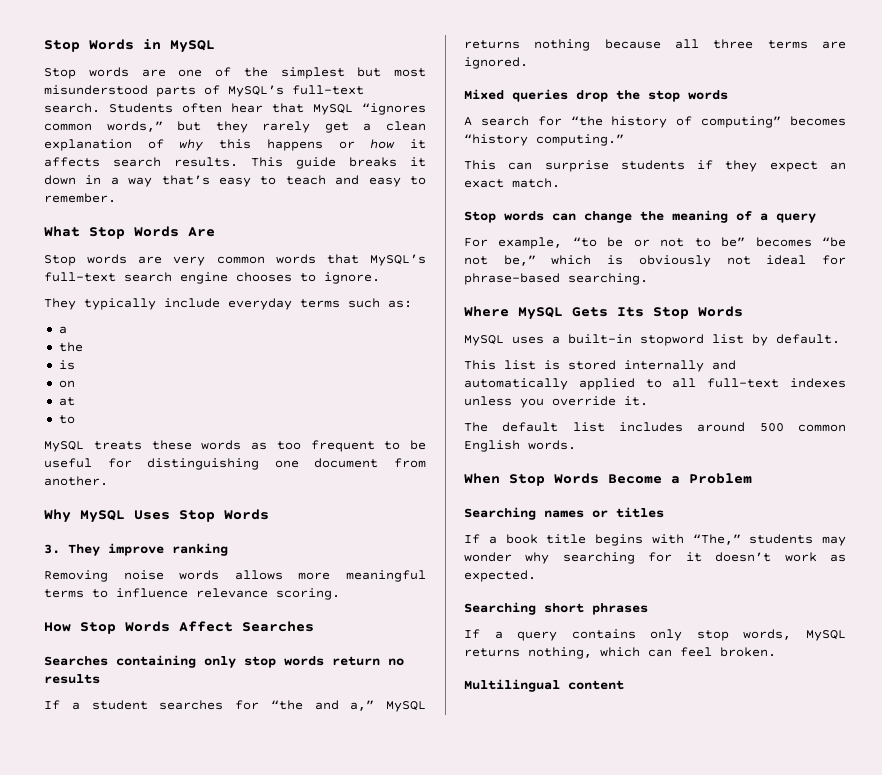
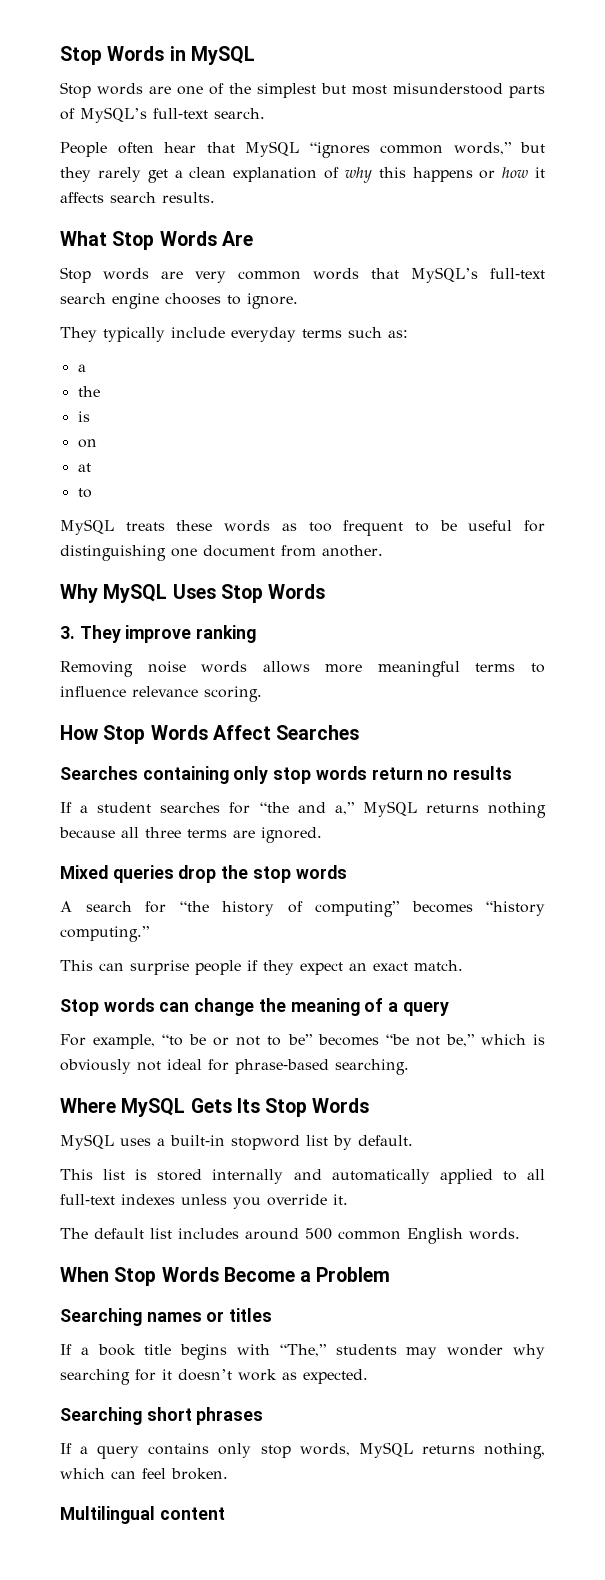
- Stop words are one of the simplest but most misunderstood parts of MySQL’s full‑text search. Students often hear that MySQL “ignores common words,” but they rarely get a clean explanation of why this happens or how it affects search results. This guide breaks it down in a way that’s easy to teach and easy to remember.
+ Stop words are one of the simplest but most misunderstood parts of MySQL’s full‑text search.
+ People often hear that MySQL “ignores common words,” but they rarely get a clean explanation of why this happens or how it affects search results.
- This can surprise students if they expect an exact match.
+ This can surprise people if they expect an exact match.

